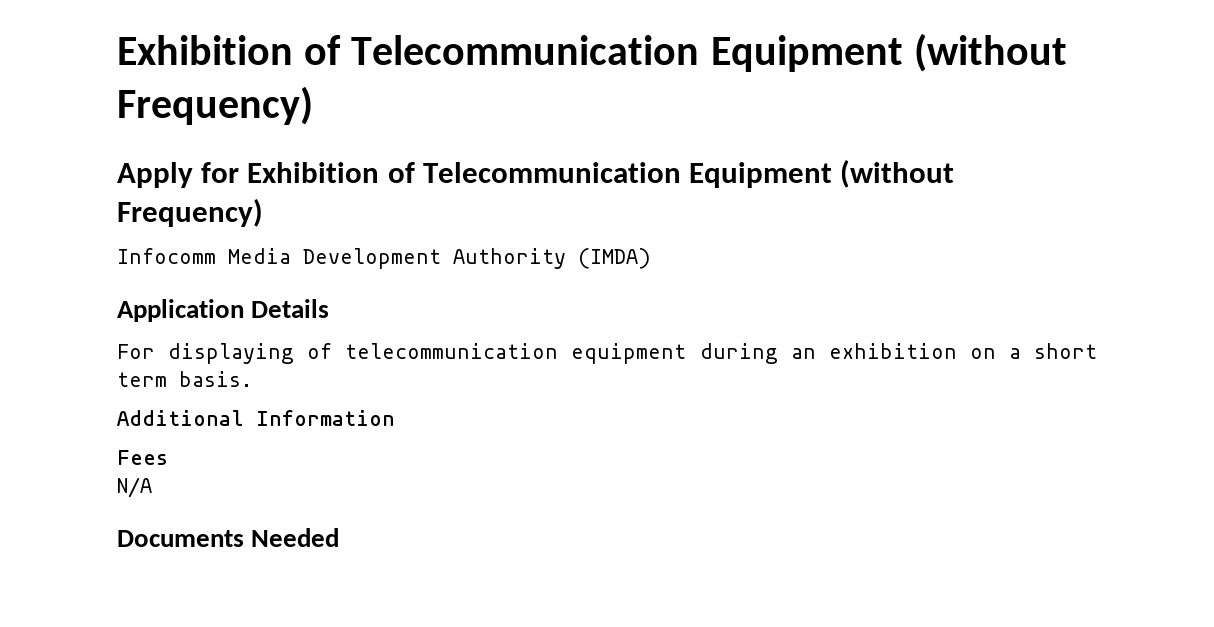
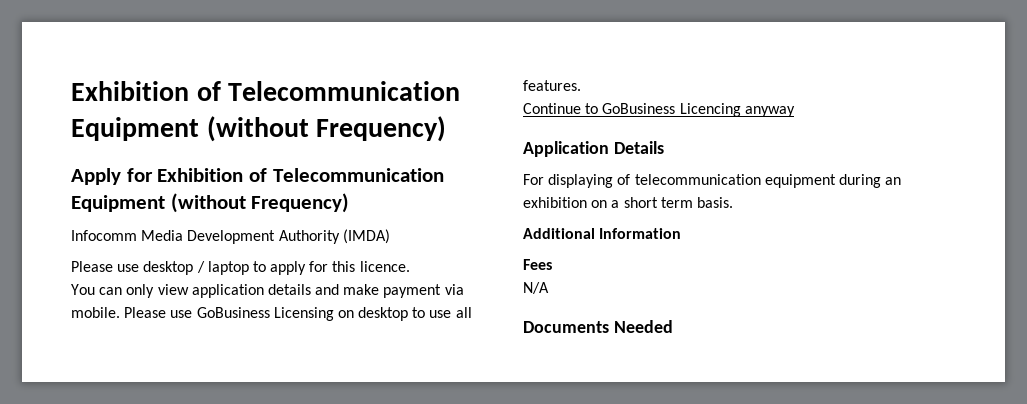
+ Please use desktop / laptop to apply for this licence.
+ You can only view application details and make payment via mobile. Please use GoBusiness Licensing on desktop to use all features.
+ Continue to GoBusiness Licencing anyway

